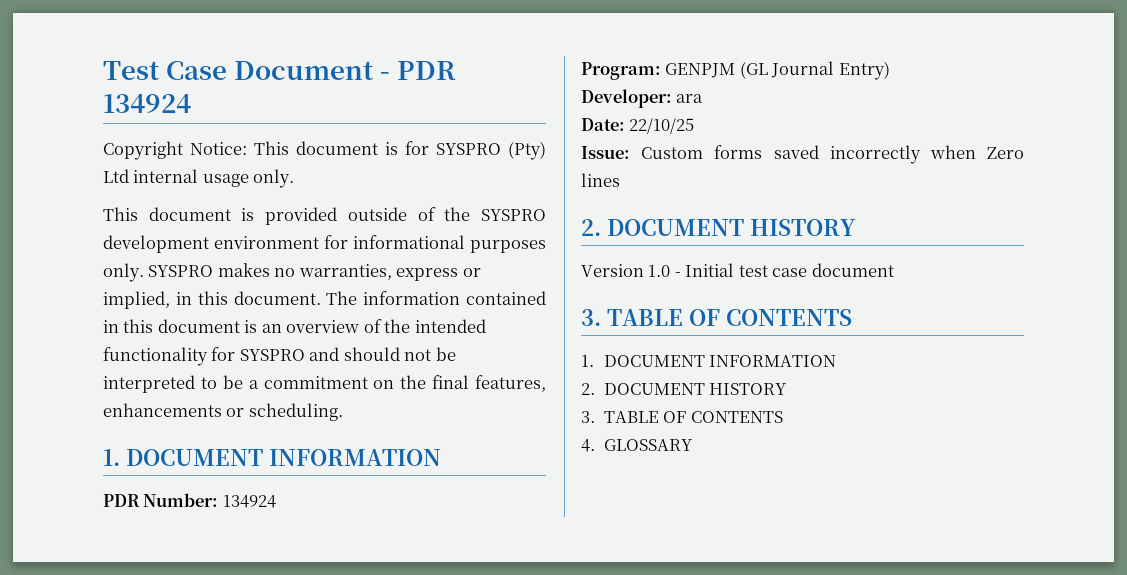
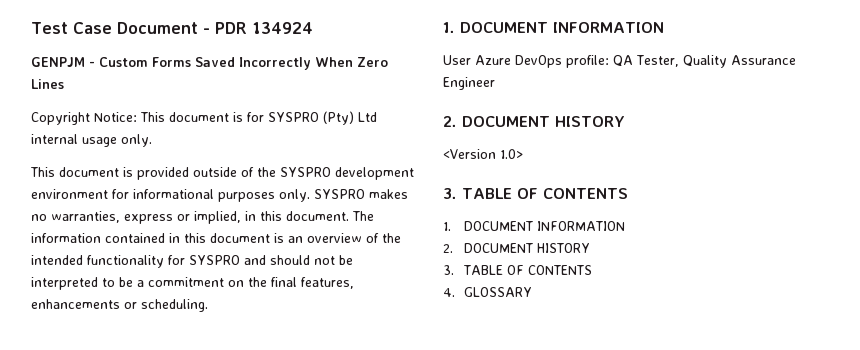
+ GENPJM - Custom Forms Saved Incorrectly When Zero Lines
- PDR Number: 134924
- Program: GENPJM (GL Journal Entry)
- Developer: ara
- Date: 22/10/25
- Issue: Custom forms saved incorrectly when Zero lines
+ User Azure DevOps profile: QA Tester, Quality Assurance Engineer
  2. DOCUMENT HISTORY
- Version 1.0 - Initial test case document
+ <Version 1.0>

